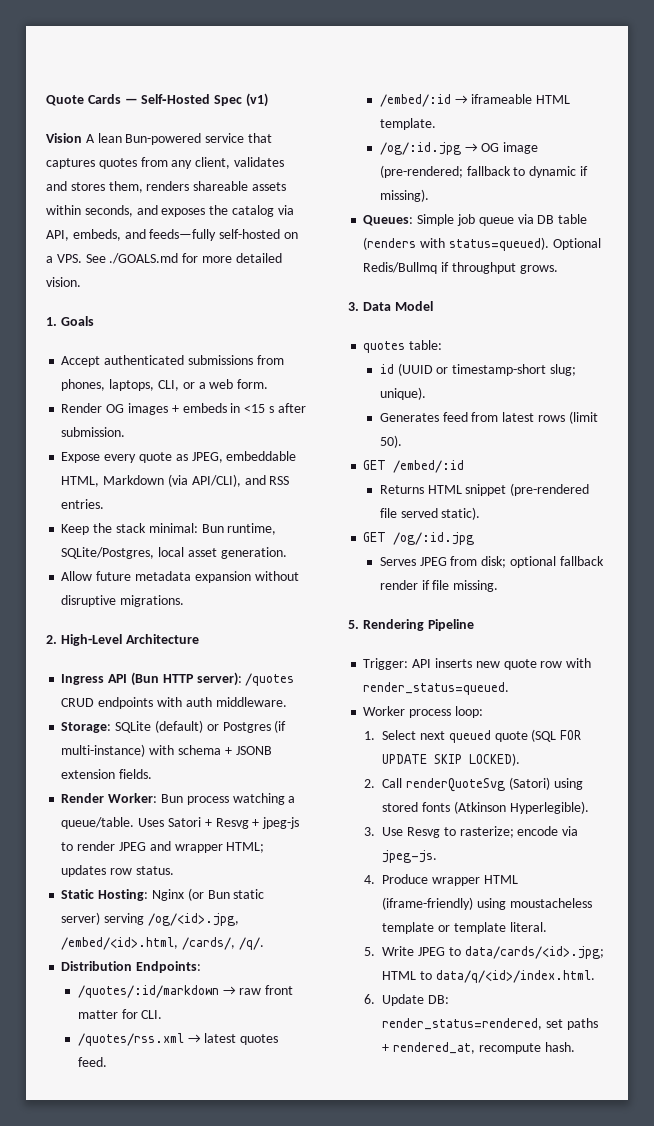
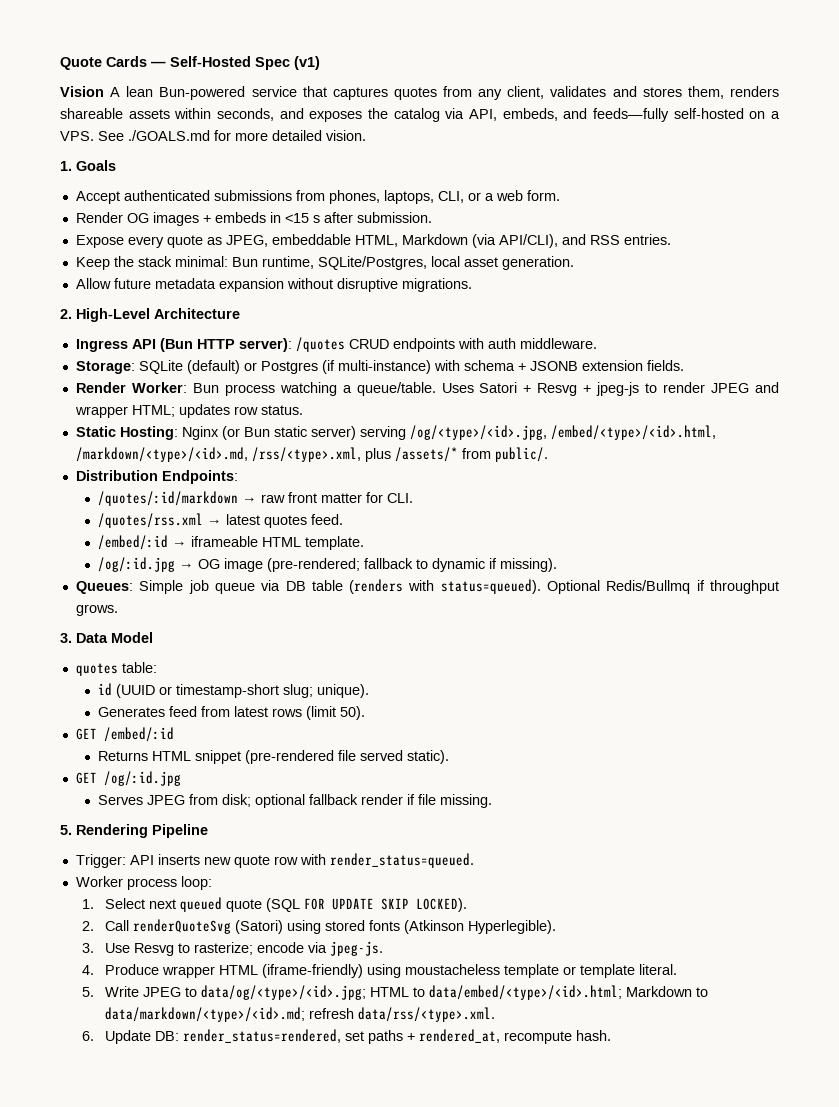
- Static Hosting: Nginx (or Bun static server) serving /og/<id>.jpg, /embed/<id>.html, /cards/, /q/.
+ Static Hosting: Nginx (or Bun static server) serving /og/<type>/<id>.jpg, /embed/<type>/<id>.html, /markdown/<type>/<id>.md, /rss/<type>.xml, plus /assets/* from public/.
- 5. Write JPEG to data/cards/<id>.jpg; HTML to data/q/<id>/index.html.
+ 5. Write JPEG to data/og/<type>/<id>.jpg; HTML to data/embed/<type>/<id>.html; Markdown to data/markdown/<type>/<id>.md; refresh data/rss/<type>.xml.

